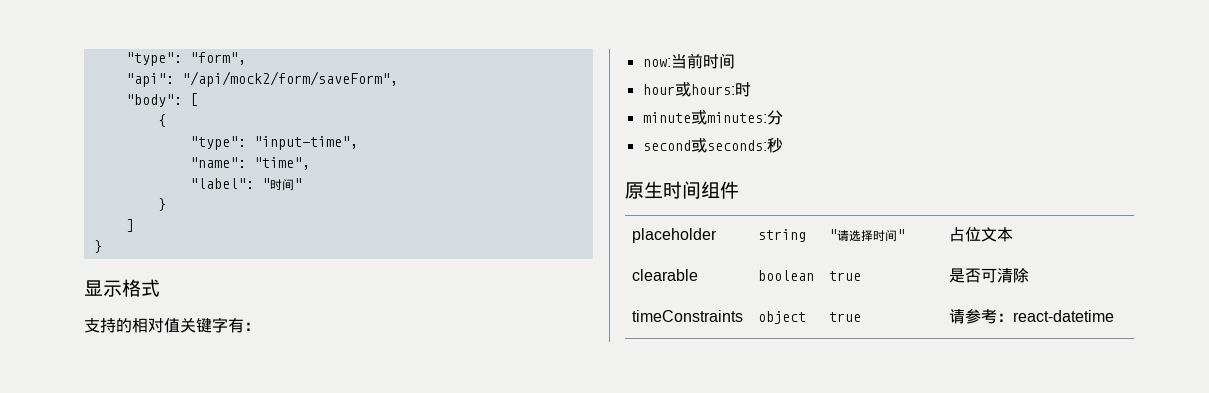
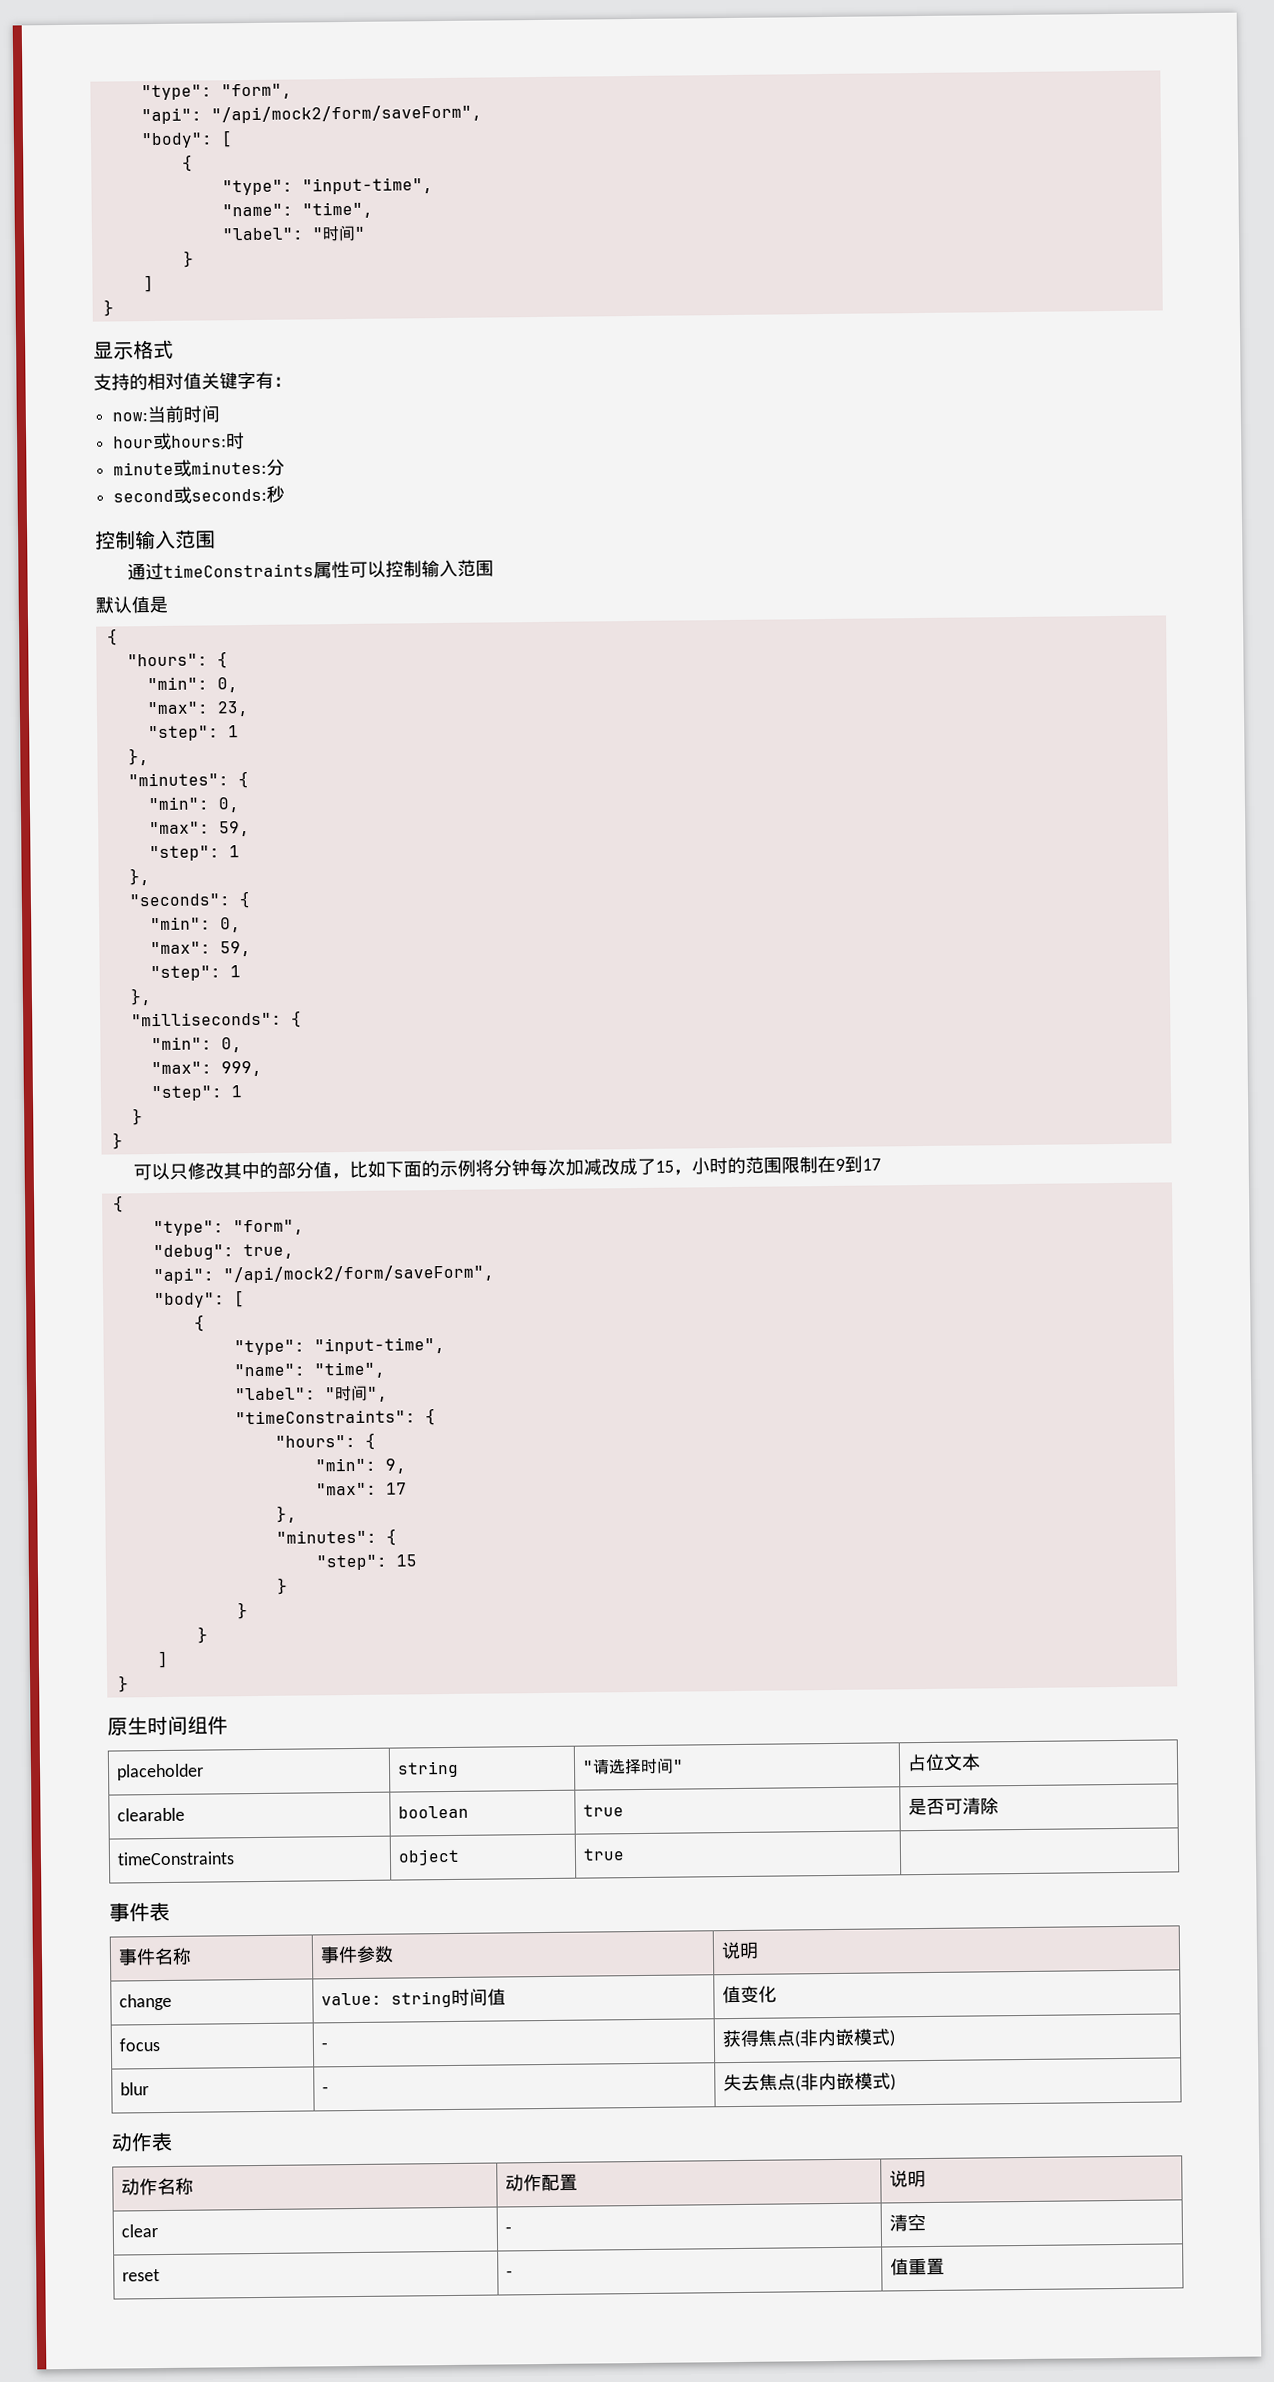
  second或seconds:秒
+ 控制输入范围
+ 通过timeConstraints属性可以控制输入范围
+ 默认值是
+ {
+ "hours": {
+ "min": 0,
+ "max": 23,
+ "step": 1
+ },
+ "minutes": {
+ "min": 0,
+ "max": 59,
+ "step": 1
+ },
+ "seconds": {
+ "min": 0,
+ "max": 59,
+ "step": 1
+ },
+ "milliseconds": {
+ "min": 0,
+ "max": 999,
+ "step": 1
+ }
+ }
+ 可以只修改其中的部分值，比如下面的示例将分钟每次加减改成了15，小时的范围限制在9到17
+ {
+ "type": "form",
+ "debug": true,
+ "api": "/api/mock2/form/saveForm",
+ "body": [
+ {
+ "type": "input-time",
+ "name": "time",
+ "label": "时间",
+ "timeConstraints": {
+ "hours": {
+ "min": 9,
+ "max": 17
+ },
+ "minutes": {
+ "step": 15
+ }
+ }
+ }
+ ]
+ }
- timeConstraints | object | true | 请参考：react-datetime
+ timeConstraints | object | true |
+ 事件表
+ 事件名称 | 事件参数 | 说明
+ change | value: string时间值 | 值变化
+ focus | - | 获得焦点(非内嵌模式)
+ blur | - | 失去焦点(非内嵌模式)
+ 动作表
+ 动作名称 | 动作配置 | 说明
+ clear | - | 清空
+ reset | - | 值重置

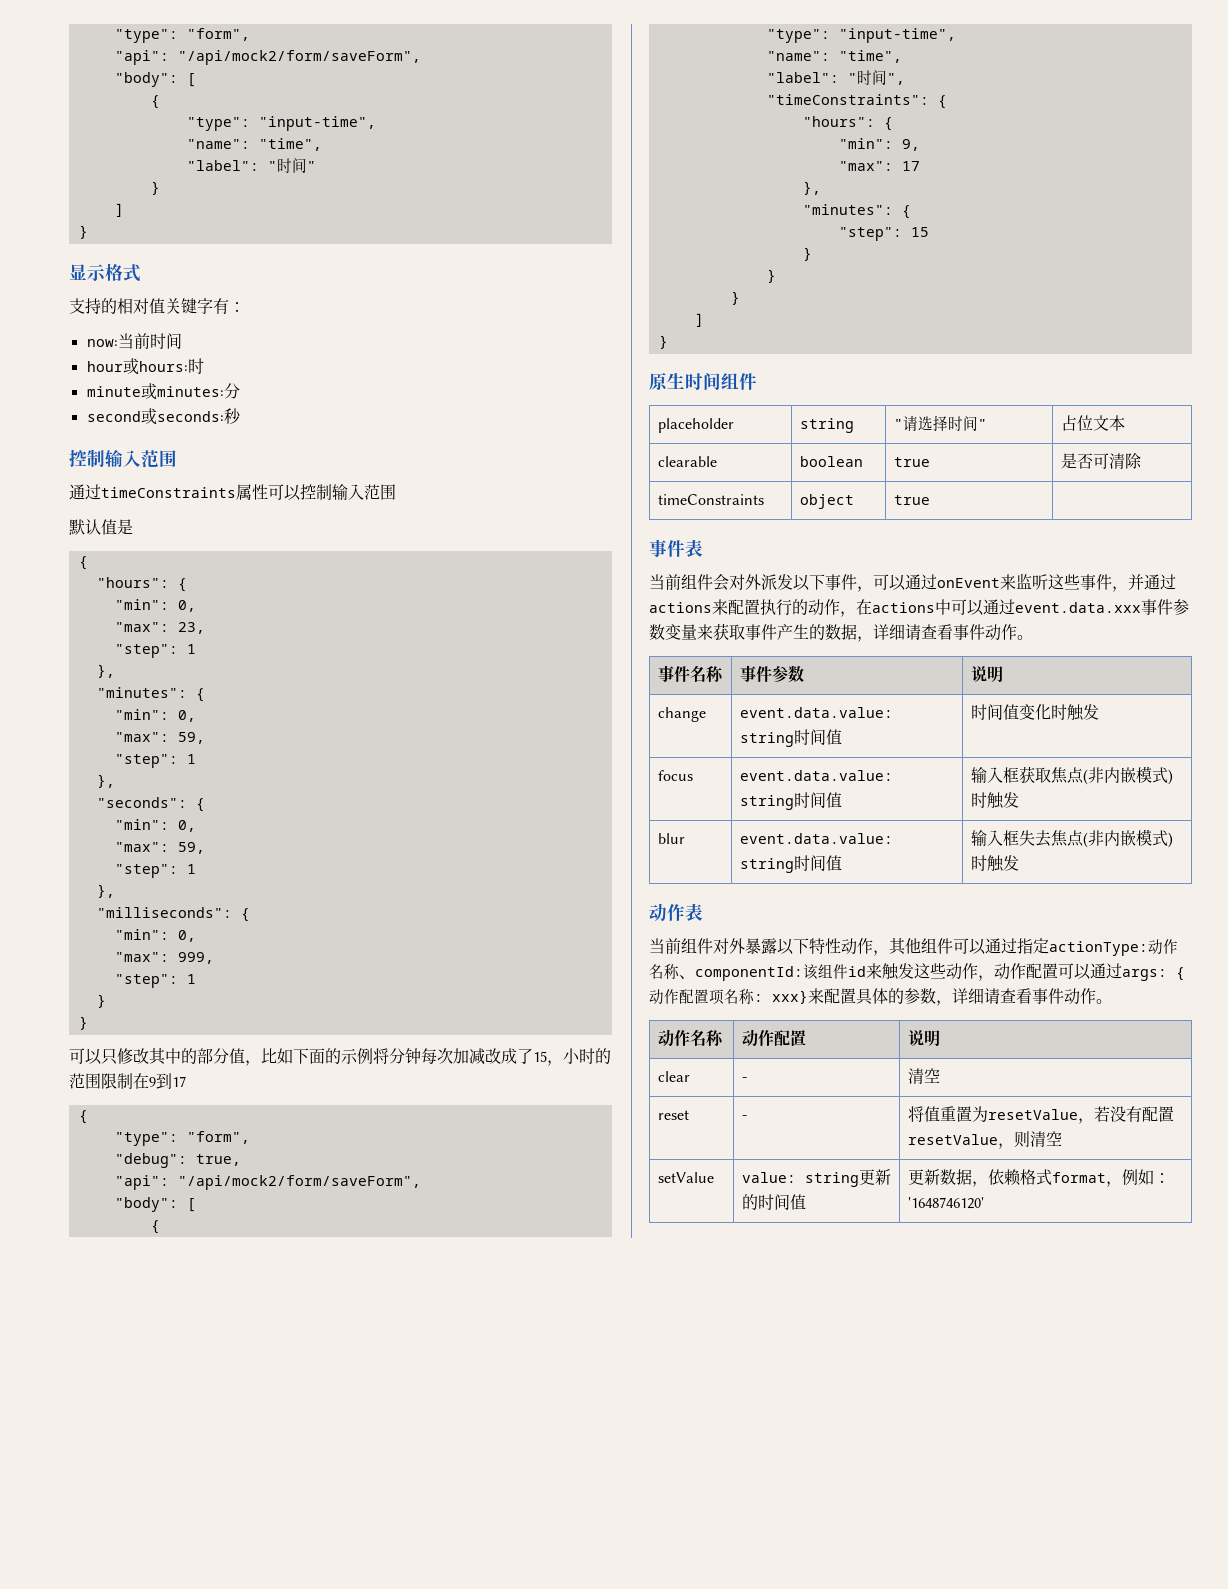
+ 当前组件会对外派发以下事件，可以通过onEvent来监听这些事件，并通过actions来配置执行的动作，在actions中可以通过event.data.xxx事件参数变量来获取事件产生的数据，详细请查看事件动作。
- change | value: string时间值 | 值变化
+ change | event.data.value: string时间值 | 时间值变化时触发
- focus | - | 获得焦点(非内嵌模式)
+ focus | event.data.value: string时间值 | 输入框获取焦点(非内嵌模式)时触发
- blur | - | 失去焦点(非内嵌模式)
+ blur | event.data.value: string时间值 | 输入框失去焦点(非内嵌模式)时触发
+ 当前组件对外暴露以下特性动作，其他组件可以通过指定actionType:动作名称、componentId:该组件id来触发这些动作，动作配置可以通过args: {动作配置项名称: xxx}来配置具体的参数，详细请查看事件动作。
- reset | - | 值重置
+ reset | - | 将值重置为resetValue，若没有配置resetValue，则清空
+ setValue | value: string更新的时间值 | 更新数据，依赖格式format，例如：'1648746120'

